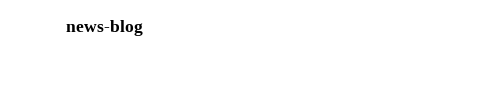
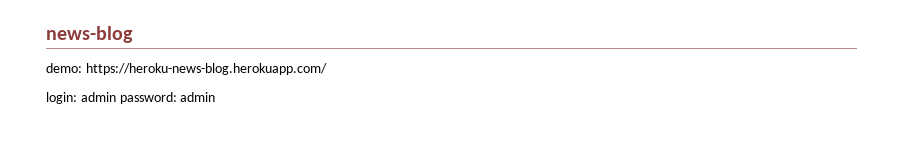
+ demo: https://heroku-news-blog.herokuapp.com/
+ login: admin password: admin

